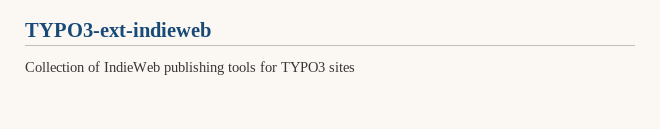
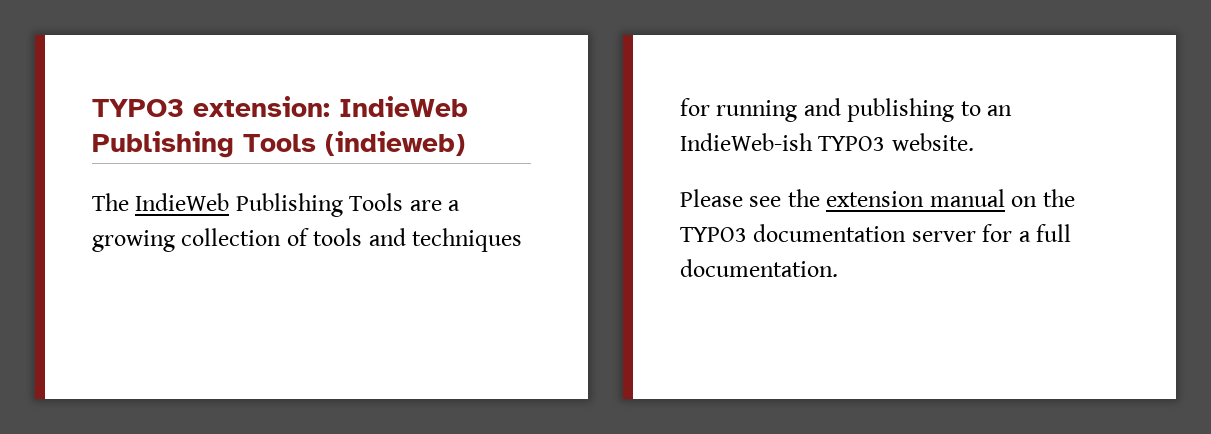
- TYPO3-ext-indieweb
- Collection of IndieWeb publishing tools for TYPO3 sites
+ TYPO3 extension: IndieWeb Publishing Tools (indieweb)
+ The IndieWeb Publishing Tools are a growing collection of tools and techniques for running and publishing to an IndieWeb-ish TYPO3 website.
+ Please see the extension manual on the TYPO3 documentation server for a full documentation.

